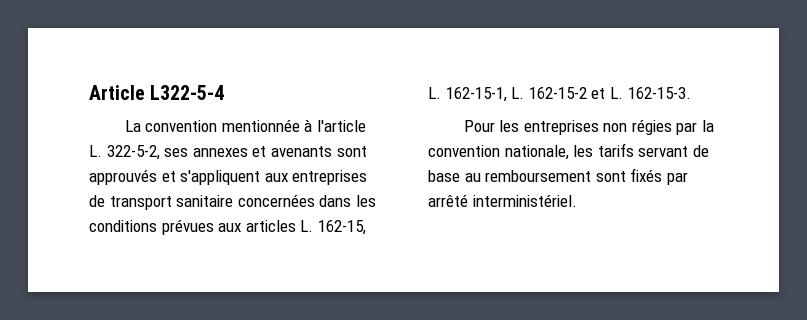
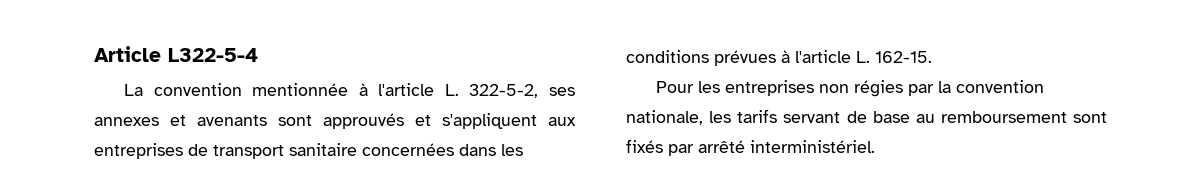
- La convention mentionnée à l'article L. 322-5-2, ses annexes et avenants sont approuvés et s'appliquent aux entreprises de transport sanitaire concernées dans les conditions prévues aux articles L. 162-15, L. 162-15-1, L. 162-15-2 et L. 162-15-3.
+ La convention mentionnée à l'article L. 322-5-2, ses annexes et avenants sont approuvés et s'appliquent aux entreprises de transport sanitaire concernées dans les conditions prévues à l'article L. 162-15.

